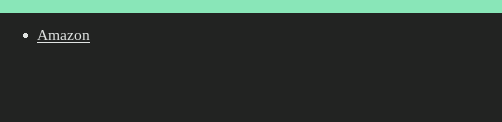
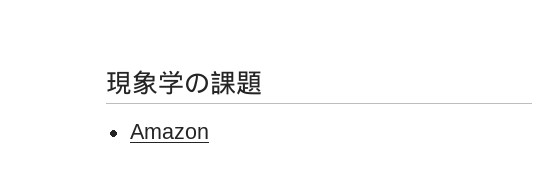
+ 現象学の課題

